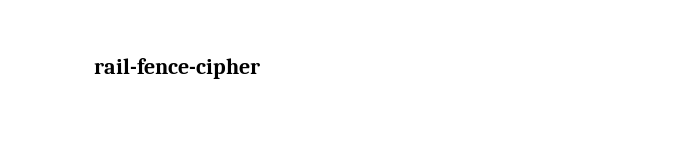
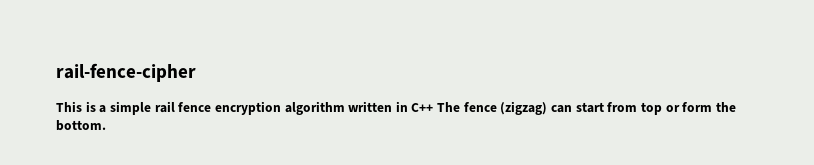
+ This is a simple rail fence encryption algorithm written in C++ The fence (zigzag) can start from top or form the bottom.

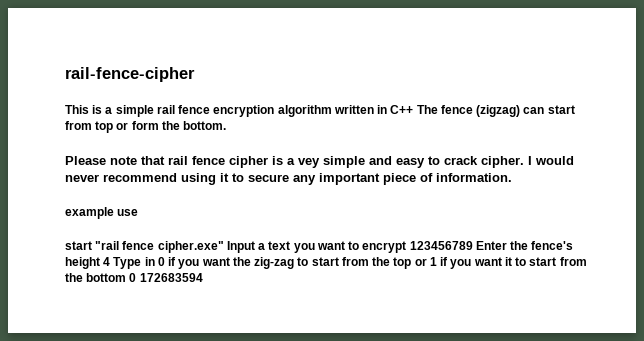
+ Please note that rail fence cipher is a vey simple and easy to crack cipher. I would never recommend using it to secure any important piece of information.
+ example use
+ start "rail fence cipher.exe" Input a text you want to encrypt 123456789 Enter the fence's height 4 Type in 0 if you want the zig-zag to start from the top or 1 if you want it to start from the bottom 0 172683594

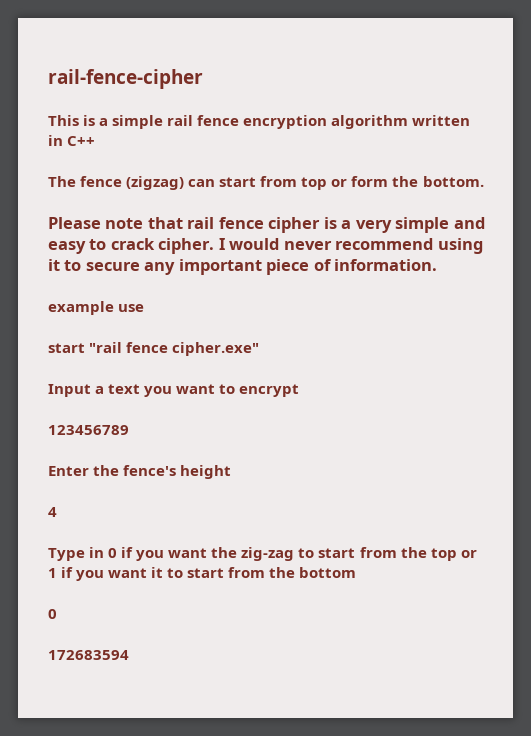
- This is a simple rail fence encryption algorithm written in C++ The fence (zigzag) can start from top or form the bottom.
+ This is a simple rail fence encryption algorithm written in C++
+ The fence (zigzag) can start from top or form the bottom.
- Please note that rail fence cipher is a vey simple and easy to crack cipher.
+ Please note that rail fence cipher is a very simple and easy to crack cipher.
- start "rail fence cipher.exe" Input a text you want to encrypt 123456789 Enter the fence's height 4 Type in 0 if you want the zig-zag to start from the top or 1 if you want it to start from the bottom 0 172683594
+ start "rail fence cipher.exe"
+ Input a text you want to encrypt
+ 123456789
+ Enter the fence's height
+ 4
+ Type in 0 if you want the zig-zag to start from the top or 1 if you want it to start from the bottom
+ 0
+ 172683594

